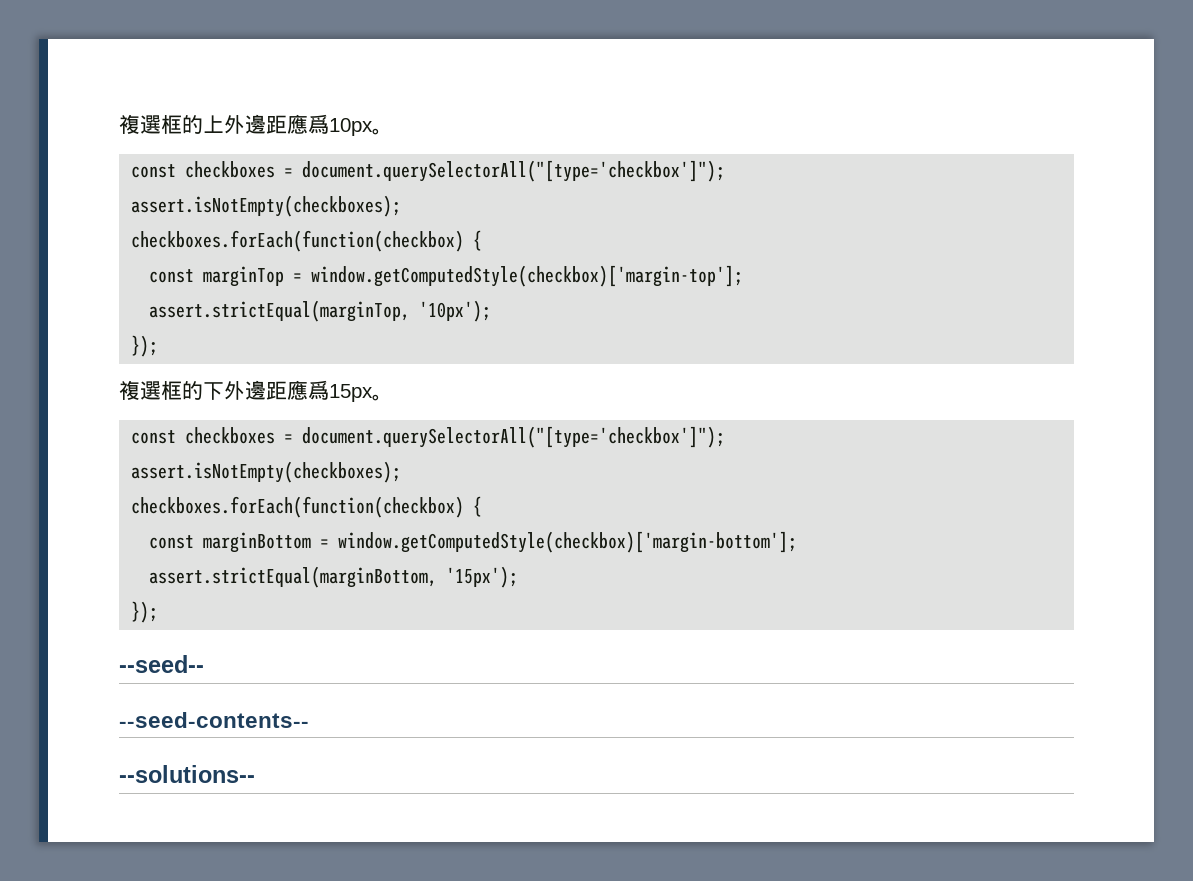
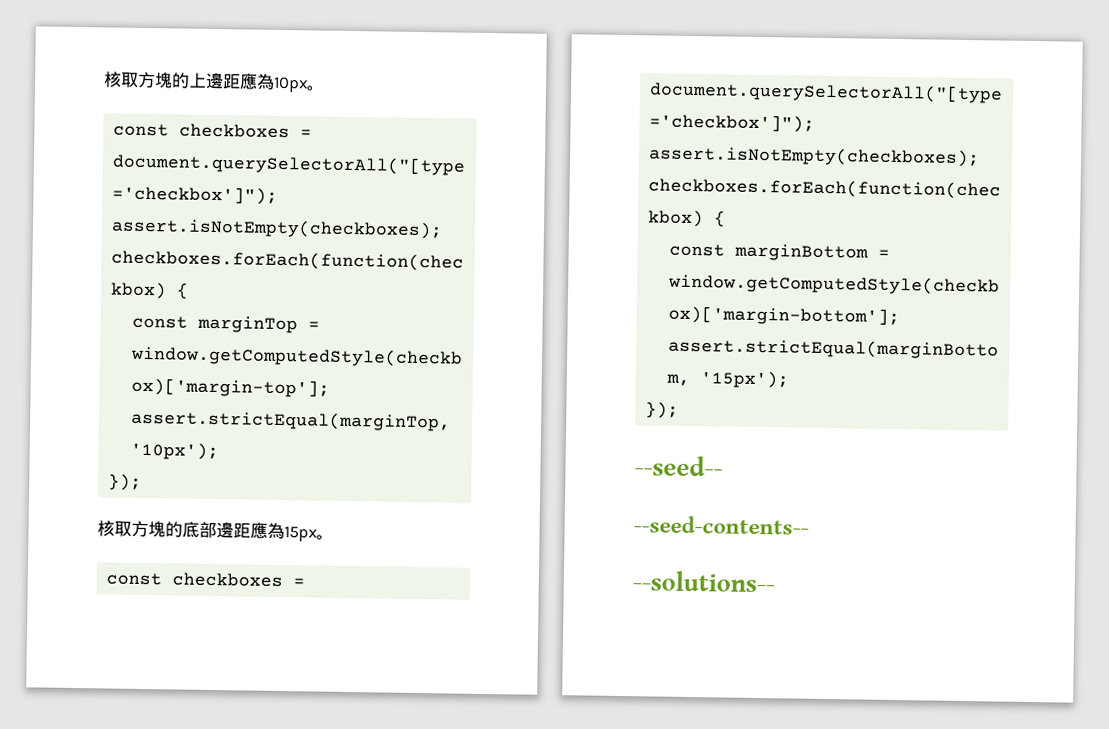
- 複選框的上外邊距應爲10px。
+ 核取方塊的上邊距應為10px。
- 複選框的下外邊距應爲15px。
+ 核取方塊的底部邊距應為15px。

